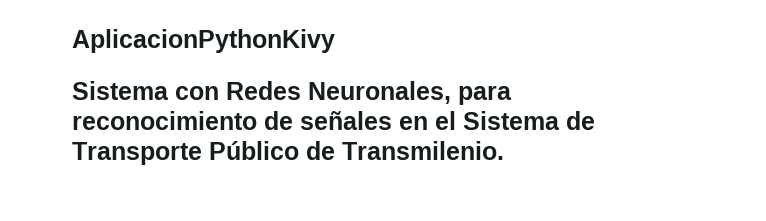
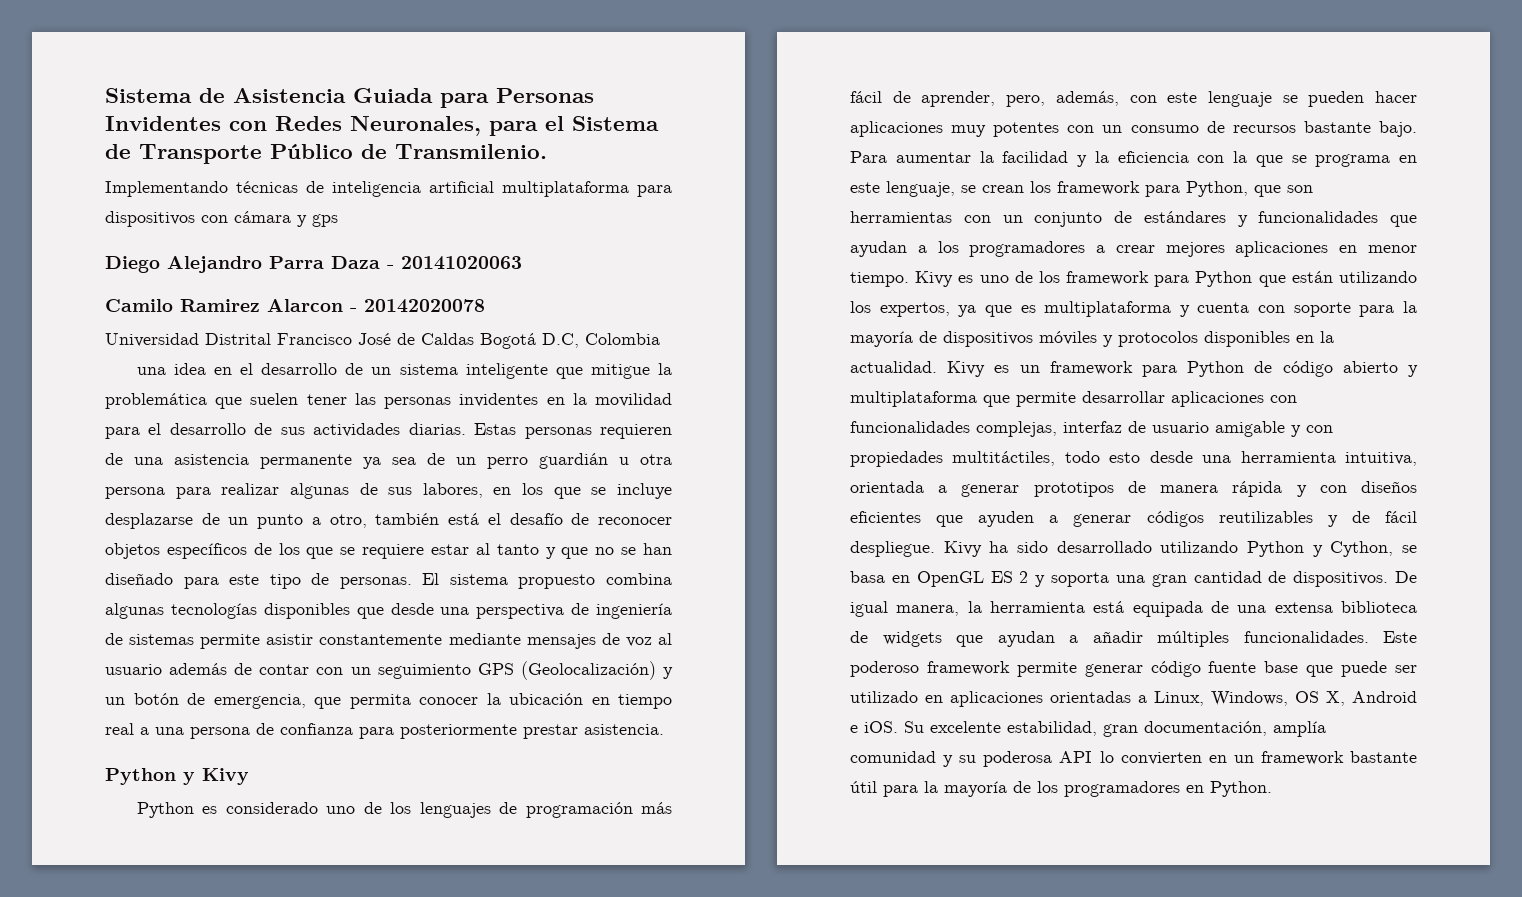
- AplicacionPythonKivy
- Sistema con Redes Neuronales, para reconocimiento de señales en el Sistema de Transporte Público de Transmilenio.
+ Sistema de Asistencia Guiada para Personas Invidentes con Redes Neuronales, para el Sistema de Transporte Público de Transmilenio.
+ Implementando técnicas de inteligencia artificial multiplataforma para dispositivos con cámara y gps
+ Diego Alejandro Parra Daza - 20141020063
+ Camilo Ramirez Alarcon - 20142020078
+ Universidad Distrital Francisco José de Caldas Bogotá D.C, Colombia
+ una idea en el desarrollo de un sistema inteligente que mitigue la problemática que suelen tener las personas invidentes en la movilidad para el desarrollo de sus actividades diarias. Estas personas requieren de una asistencia permanente ya sea de un perro guardián u otra persona para realizar algunas de sus labores, en los que se incluye desplazarse de un punto a otro, también está el desafío de reconocer objetos específicos de los que se requiere estar al tanto y que no se han diseñado para este tipo de personas. El sistema propuesto combina algunas tecnologías disponibles que desde una perspectiva de ingeniería de sistemas permite asistir constantemente mediante mensajes de voz al usuario además de contar con un seguimiento GPS (Geolocalización) y un botón de emergencia, que permita conocer la ubicación en tiempo real a una persona de confianza para posteriormente prestar asistencia.
+ Python y Kivy
+ Python es considerado uno de los lenguajes de programación más fácil de aprender, pero, además, con este lenguaje se pueden hacer aplicaciones muy potentes con un consumo de recursos bastante bajo. Para aumentar la facilidad y la eficiencia con la que se programa en este lenguaje, se crean los framework para Python, que son herramientas con un conjunto de estándares y funcionalidades que ayudan a los programadores a crear mejores aplicaciones en menor tiempo. Kivy es uno de los framework para Python que están utilizando los expertos, ya que es multiplataforma y cuenta con soporte para la mayoría de dispositivos móviles y protocolos disponibles en la actualidad. Kivy es un framework para Python de código abierto y multiplataforma que permite desarrollar aplicaciones con funcionalidades complejas, interfaz de usuario amigable y con propiedades multitáctiles, todo esto desde una herramienta intuitiva, orientada a generar prototipos de manera rápida y con diseños eficientes que ayuden a generar códigos reutilizables y de fácil despliegue. Kivy ha sido desarrollado utilizando Python y Cython, se basa en OpenGL ES 2 y soporta una gran cantidad de dispositivos. De igual manera, la herramienta está equipada de una extensa biblioteca de widgets que ayudan a añadir múltiples funcionalidades. Este poderoso framework permite generar código fuente base que puede ser utilizado en aplicaciones orientadas a Linux, Windows, OS X, Android e iOS. Su excelente estabilidad, gran documentación, amplía comunidad y su poderosa API lo convierten en un framework bastante útil para la mayoría de los programadores en Python.

